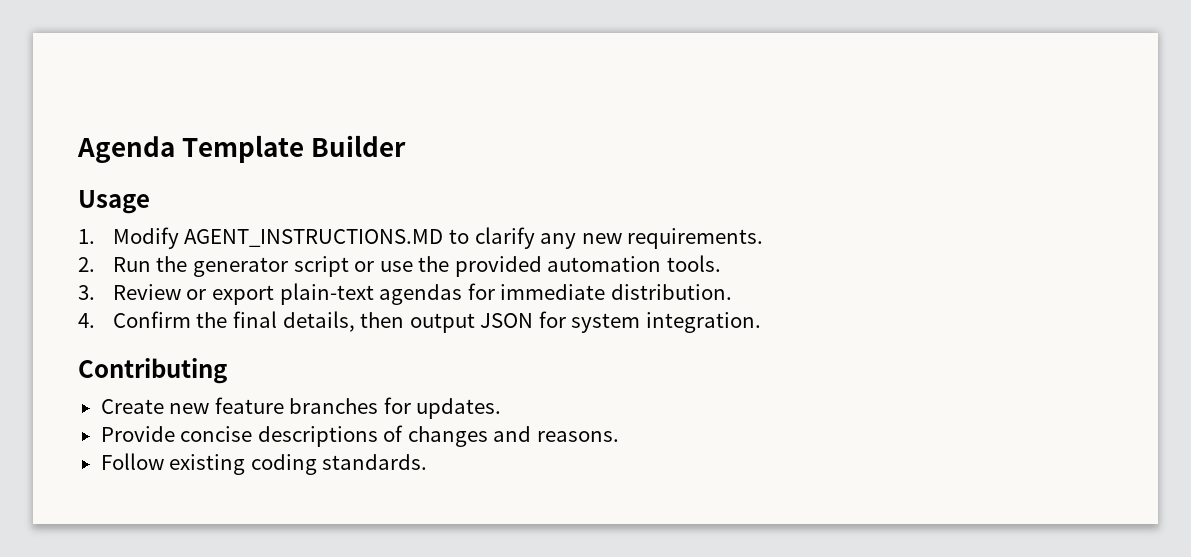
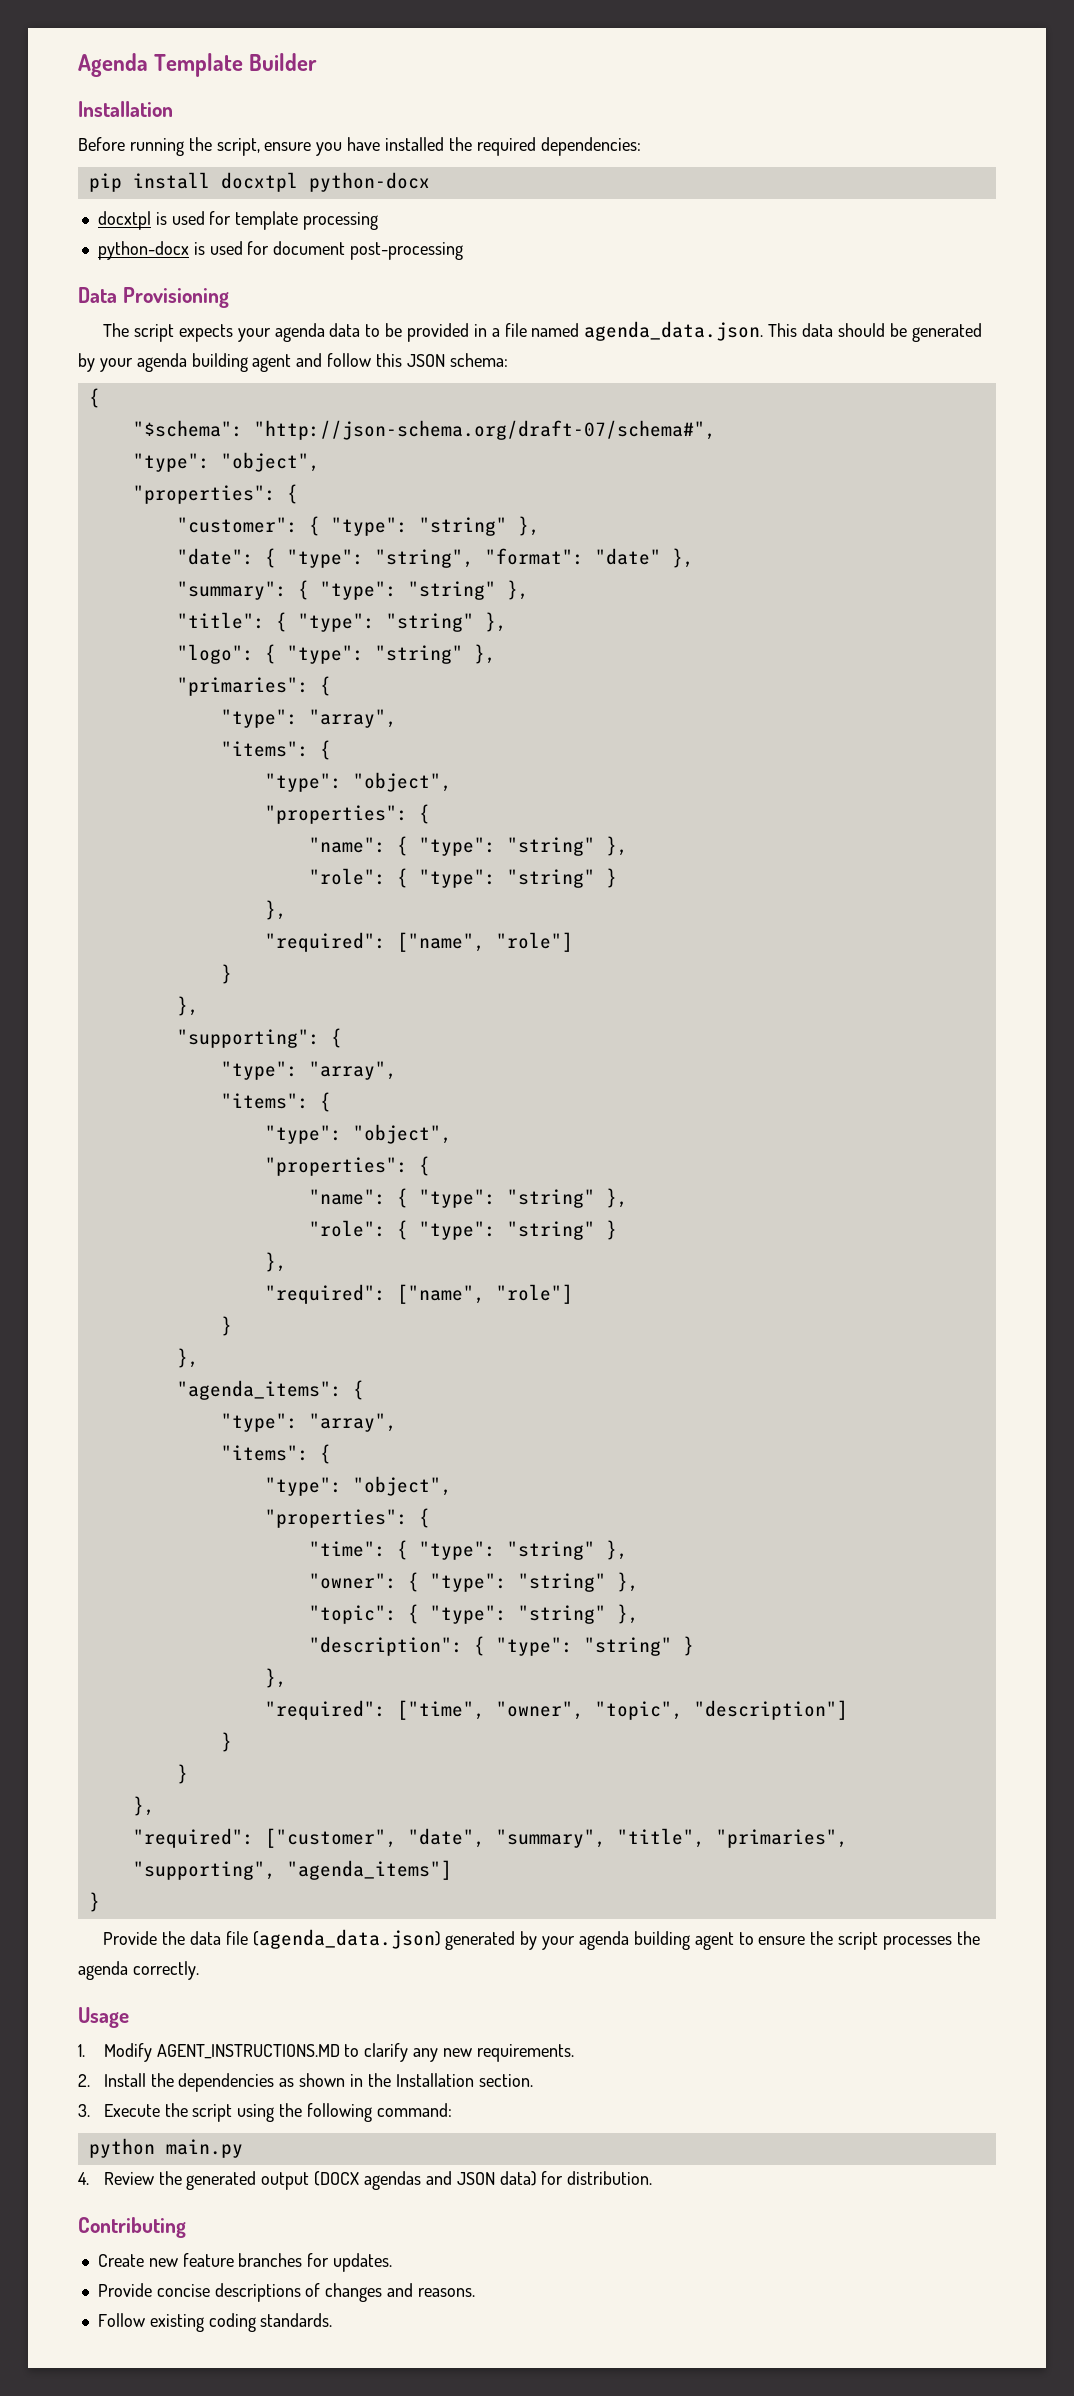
  Agenda Template Builder
+ Installation
+ Before running the script, ensure you have installed the required dependencies:
+ pip install docxtpl python-docx
+ docxtpl is used for template processing
+ python-docx is used for document post-processing
+ Data Provisioning
+ The script expects your agenda data to be provided in a file named agenda_data.json. This data should be generated by your agenda building agent and follow this JSON schema:
+ {
+ "$schema": "http://json-schema.org/draft-07/schema#",
+ "type": "object",
+ "properties": {
+ "customer": { "type": "string" },
+ "date": { "type": "string", "format": "date" },
+ "summary": { "type": "string" },
+ "title": { "type": "string" },
+ "logo": { "type": "string" },
+ "primaries": {
+ "type": "array",
+ "items": {
+ "type": "object",
+ "properties": {
+ "name": { "type": "string" },
+ "role": { "type": "string" }
+ },
+ "required": ["name", "role"]
+ }
+ },
+ "supporting": {
+ "type": "array",
+ "items": {
+ "type": "object",
+ "properties": {
+ "name": { "type": "string" },
+ "role": { "type": "string" }
+ },
+ "required": ["name", "role"]
+ }
+ },
+ "agenda_items": {
+ "type": "array",
+ "items": {
+ "type": "object",
+ "properties": {
+ "time": { "type": "string" },
+ "owner": { "type": "string" },
+ "topic": { "type": "string" },
+ "description": { "type": "string" }
+ },
+ "required": ["time", "owner", "topic", "description"]
+ }
+ }
+ },
+ "required": ["customer", "date", "summary", "title", "primaries", "supporting", "agenda_items"]
+ }
+ Provide the data file (agenda_data.json) generated by your agenda building agent to ensure the script processes the agenda correctly.
- 2. Run the generator script or use the provided automation tools.
- 3. Review or export plain-text agendas for immediate distribution.
- 4. Confirm the final details, then output JSON for system integration.
+ 2. Install the dependencies as shown in the Installation section.
+ 3. Execute the script using the following command:
+ python main.py
+ 4. Review the generated output (DOCX agendas and JSON data) for distribution.

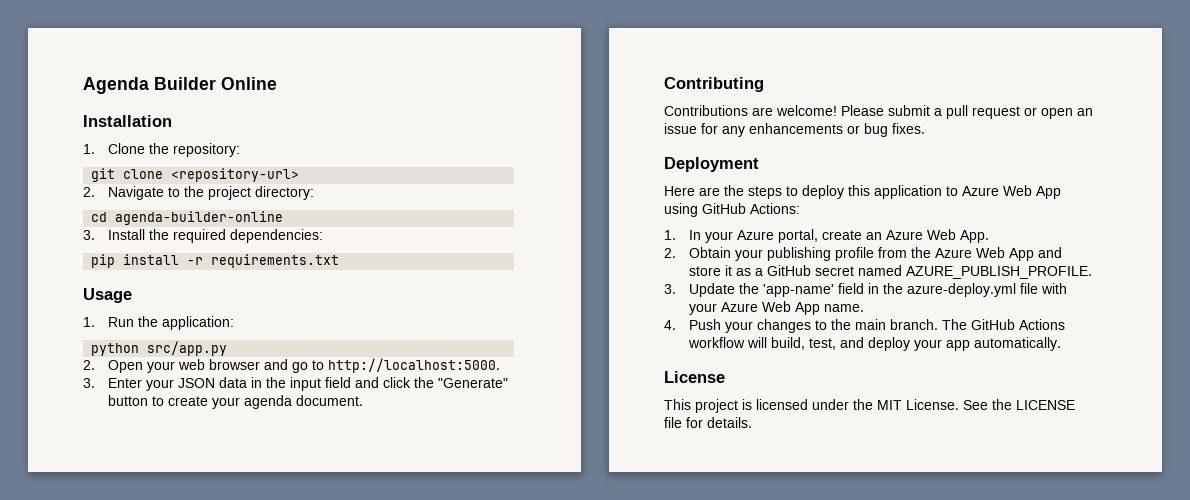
- Agenda Template Builder
+ Agenda Builder Online
- Before running the script, ensure you have installed the required dependencies:
+ 1. Clone the repository:
+ git clone <repository-url>
+ 2. Navigate to the project directory:
+ cd agenda-builder-online
+ 3. Install the required dependencies:
- pip install docxtpl python-docx
- docxtpl is used for template processing
- python-docx is used for document post-processing
- Data Provisioning
- The script expects your agenda data to be provided in a file named agenda_data.json. This data should be generated by your agenda building agent and follow this JSON schema:
- {
- "$schema": "http://json-schema.org/draft-07/schema#",
- "type": "object",
- "properties": {
- "customer": { "type": "string" },
- "date": { "type": "string", "format": "date" },
- "summary": { "type": "string" },
- "title": { "type": "string" },
- "logo": { "type": "string" },
- "primaries": {
- "type": "array",
- "items": {
- "type": "object",
- "properties": {
- "name": { "type": "string" },
- "role": { "type": "string" }
- },
- "required": ["name", "role"]
- }
- },
- "supporting": {
- "type": "array",
- "items": {
- "type": "object",
- "properties": {
- "name": { "type": "string" },
- "role": { "type": "string" }
- },
- "required": ["name", "role"]
- }
- },
- "agenda_items": {
- "type": "array",
- "items": {
- "type": "object",
- "properties": {
- "time": { "type": "string" },
- "owner": { "type": "string" },
- "topic": { "type": "string" },
- "description": { "type": "string" }
- },
- "required": ["time", "owner", "topic", "description"]
- }
- }
- },
- "required": ["customer", "date", "summary", "title", "primaries", "supporting", "agenda_items"]
- }
- Provide the data file (agenda_data.json) generated by your agenda building agent to ensure the script processes the agenda correctly.
+ pip install -r requirements.txt
  Usage
- 1. Modify AGENT_INSTRUCTIONS.MD to clarify any new requirements.
- 2. Install the dependencies as shown in the Installation section.
- 3. Execute the script using the following command:
- python main.py
- 4. Review the generated output (DOCX agendas and JSON data) for distribution.
+ 1. Run the application:
+ python src/app.py
+ 2. Open your web browser and go to http://localhost:5000.
+ 3. Enter your JSON data in the input field and click the "Generate" button to create your agenda document.
  Contributing
- Create new feature branches for updates.
- Provide concise descriptions of changes and reasons.
- Follow existing coding standards.
+ Contributions are welcome! Please submit a pull request or open an issue for any enhancements or bug fixes.
+ Deployment
+ Here are the steps to deploy this application to Azure Web App using GitHub Actions:
+ 1. In your Azure portal, create an Azure Web App.
+ 2. Obtain your publishing profile from the Azure Web App and store it as a GitHub secret named AZURE_PUBLISH_PROFILE.
+ 3. Update the 'app-name' field in the azure-deploy.yml file with your Azure Web App name.
+ 4. Push your changes to the main branch. The GitHub Actions workflow will build, test, and deploy your app automatically.
+ License
+ This project is licensed under the MIT License. See the LICENSE file for details.

